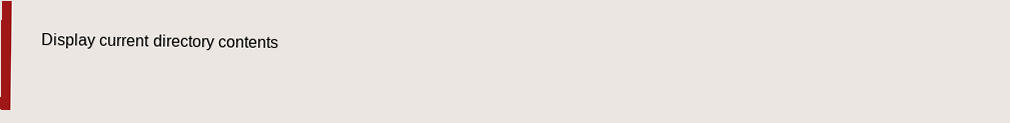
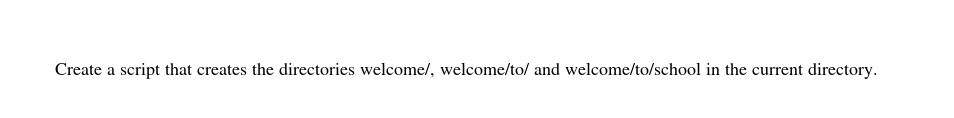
- Display current directory contents
+ Create a script that creates the directories welcome/, welcome/to/ and welcome/to/school in the current directory.

